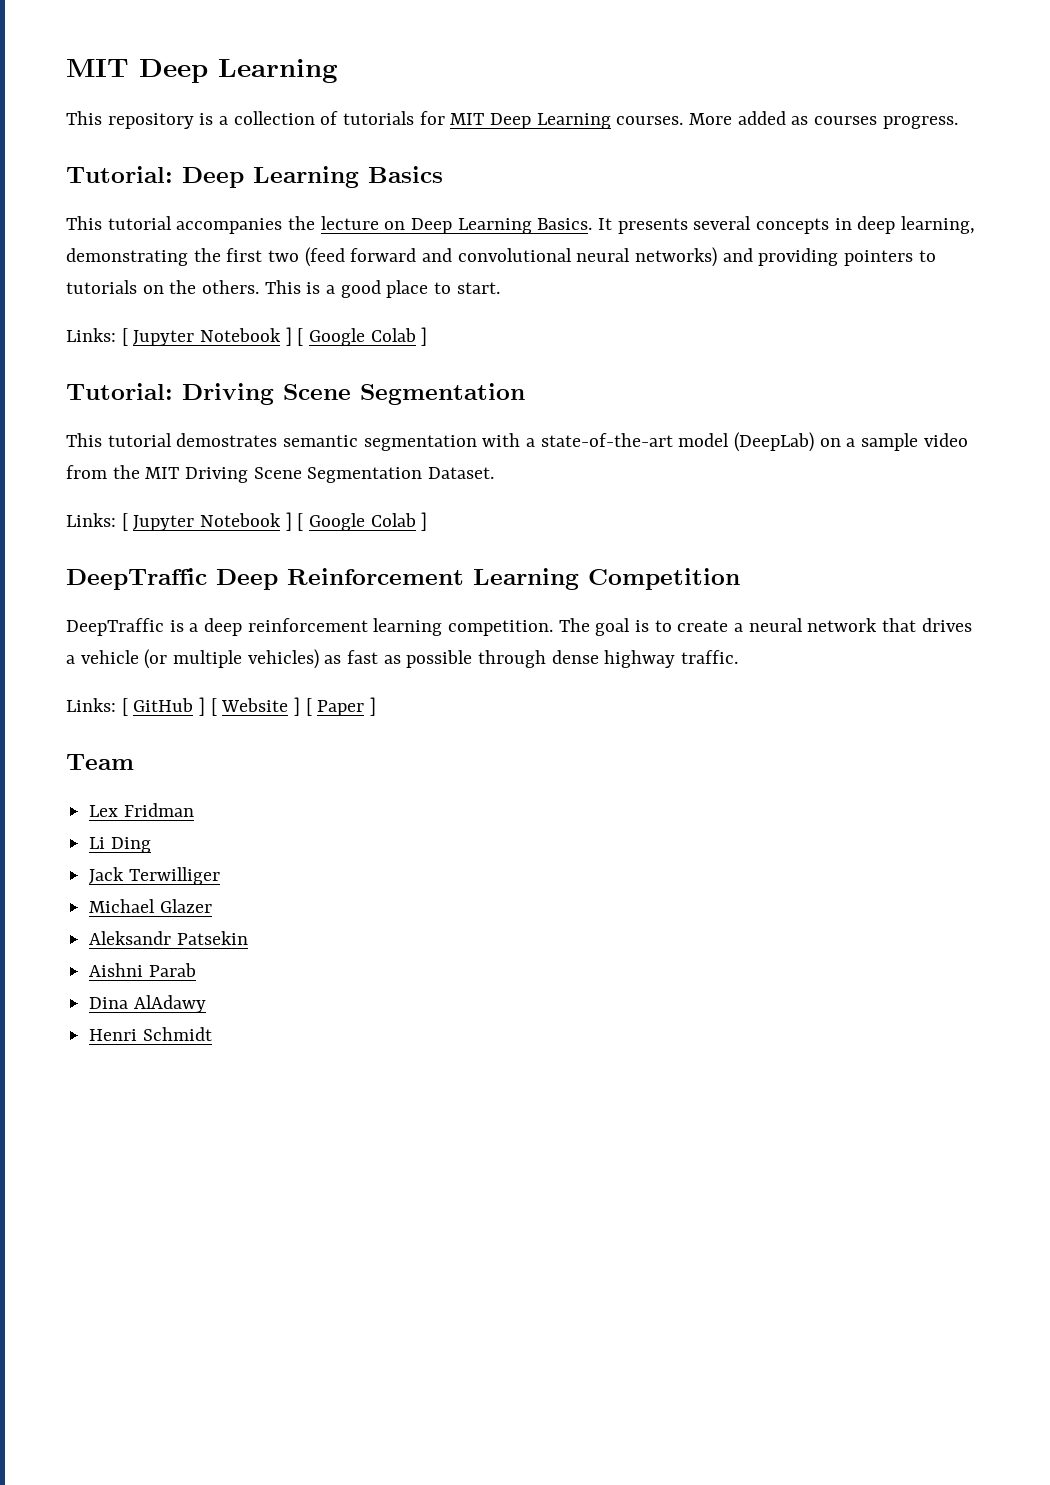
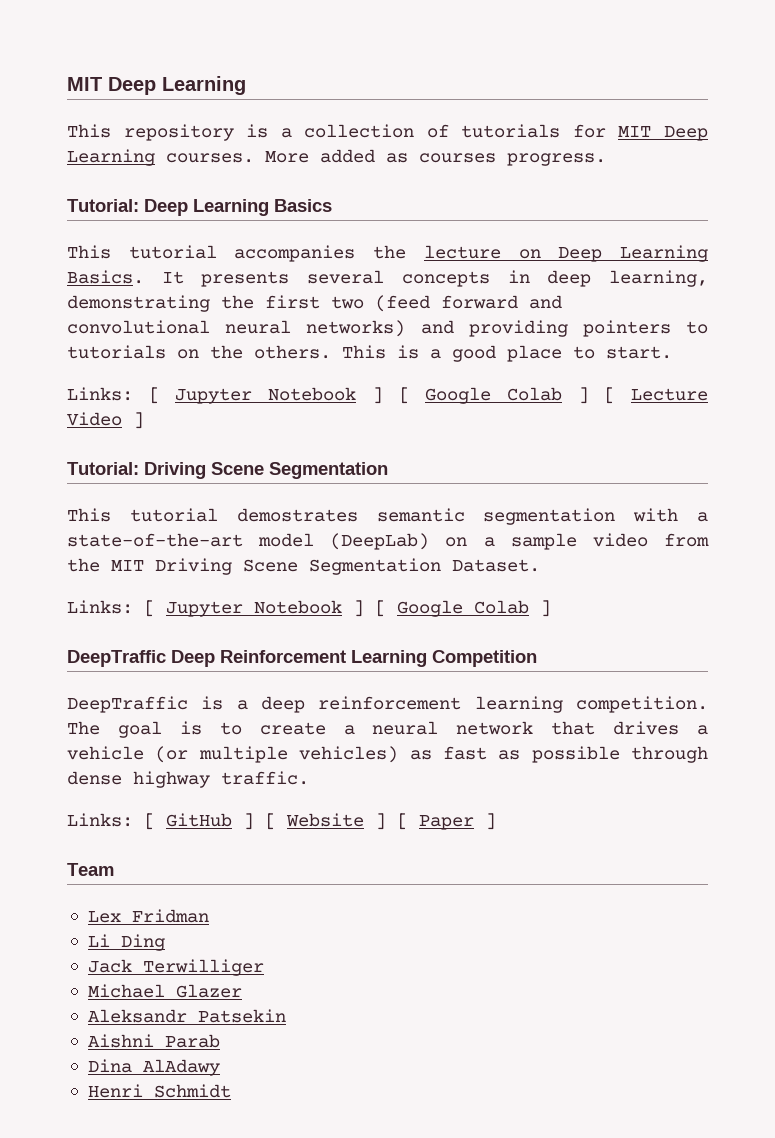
  This is a good place to start.
- Links: [ Jupyter Notebook ] [ Google Colab ]
+ Links: [ Jupyter Notebook ] [ Google Colab ] [ Lecture Video ]

